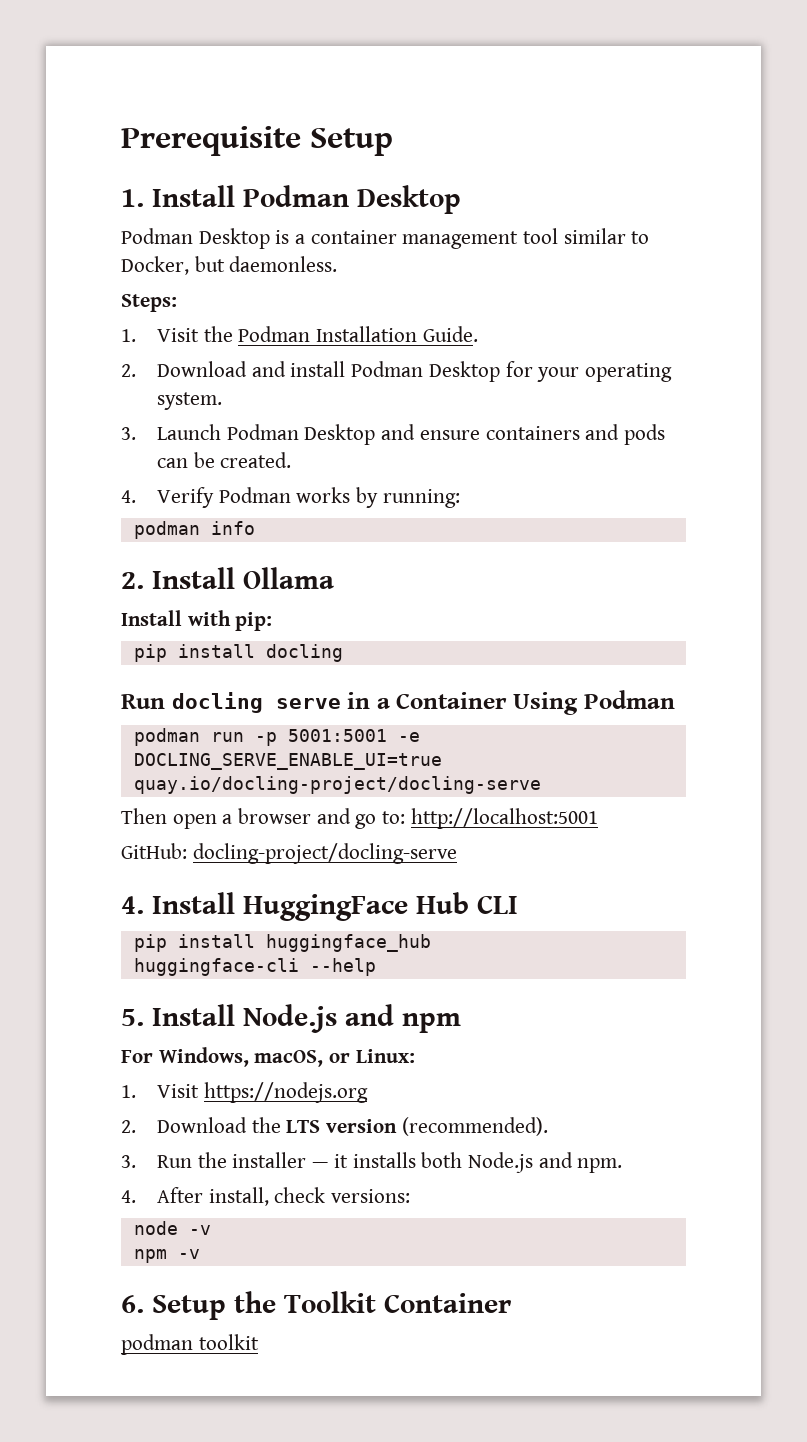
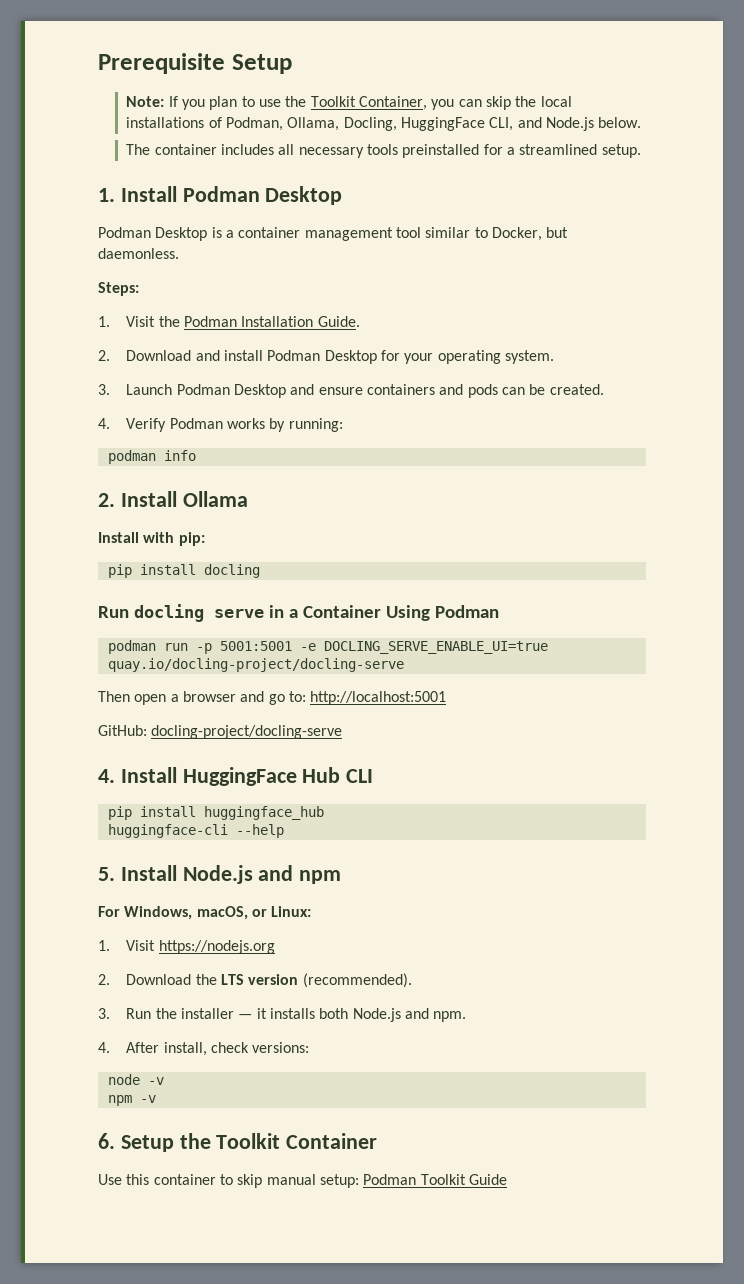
+ Note: If you plan to use the Toolkit Container, you can skip the local installations of Podman, Ollama, Docling, HuggingFace CLI, and Node.js below.
+ The container includes all necessary tools preinstalled for a streamlined setup.
- podman toolkit
+ Use this container to skip manual setup: Podman Toolkit Guide

